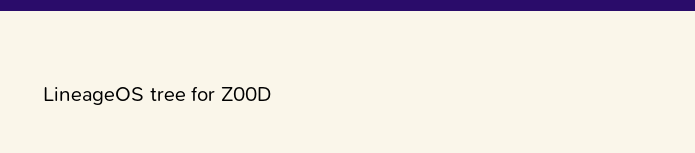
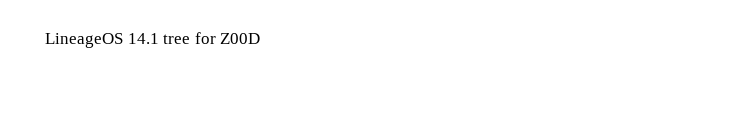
- LineageOS tree for Z00D
+ LineageOS 14.1 tree for Z00D

